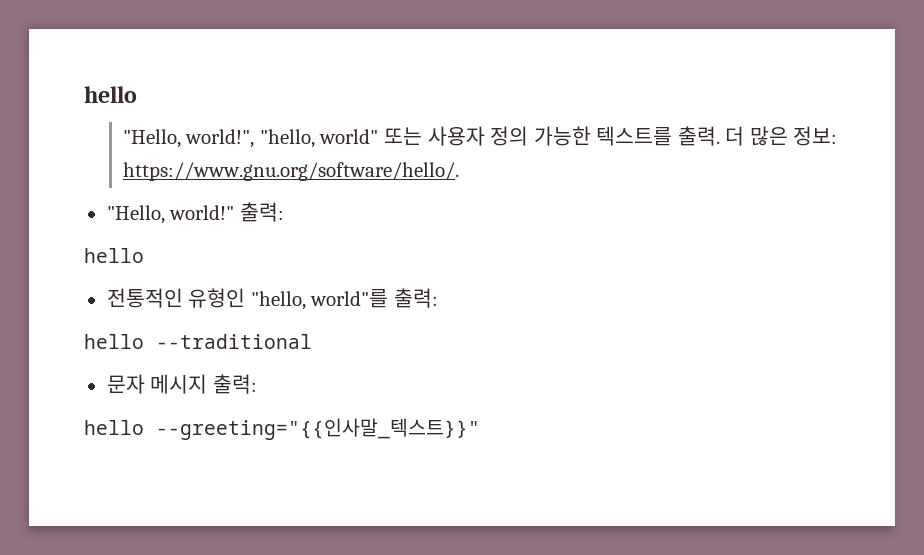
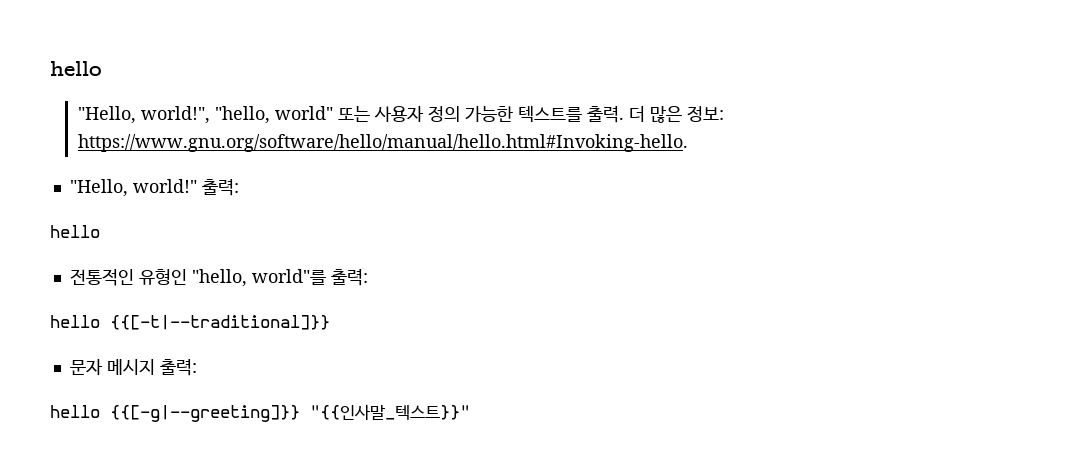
- 더 많은 정보: https://www.gnu.org/software/hello/.
+ 더 많은 정보: https://www.gnu.org/software/hello/manual/hello.html#Invoking-hello.
- hello --traditional
+ hello {{[-t|--traditional]}}
- hello --greeting="{{인사말_텍스트}}"
+ hello {{[-g|--greeting]}} "{{인사말_텍스트}}"

